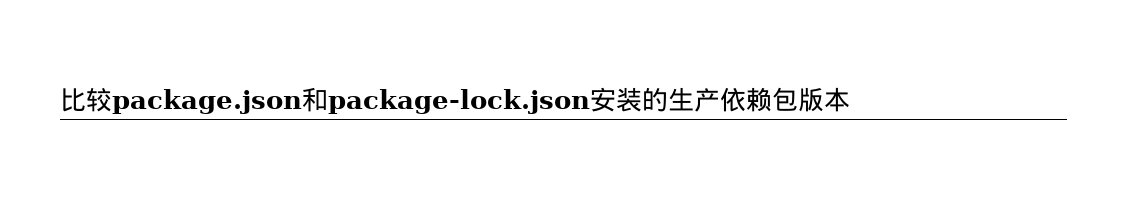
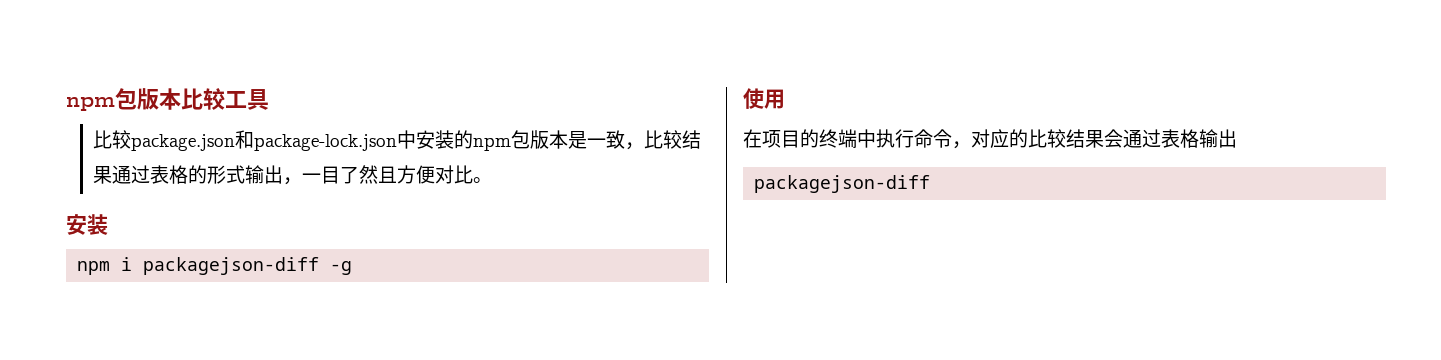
- 比较package.json和package-lock.json安装的生产依赖包版本
+ npm包版本比较工具
+ 比较package.json和package-lock.json中安装的npm包版本是一致，比较结果通过表格的形式输出，一目了然且方便对比。
+ 安装
+ npm i packagejson-diff -g
+ 使用
+ 在项目的终端中执行命令，对应的比较结果会通过表格输出
+ packagejson-diff

